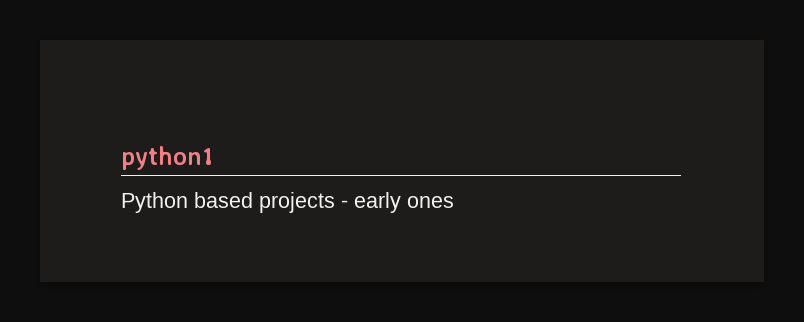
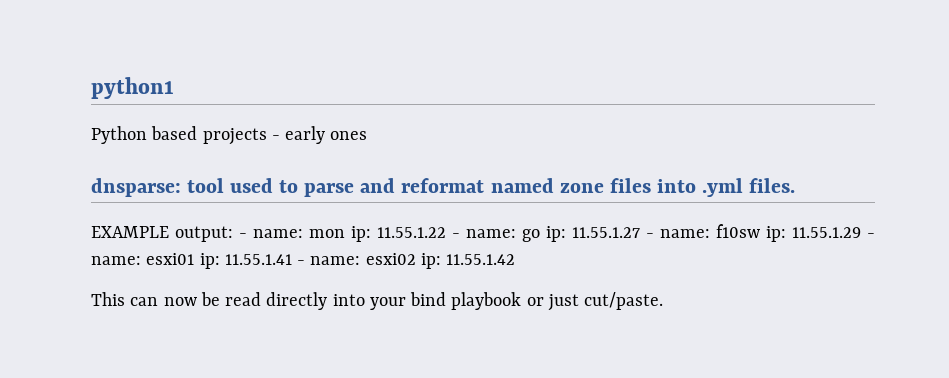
+ dnsparse: tool used to parse and reformat named zone files into .yml files.
+ EXAMPLE output: - name: mon ip: 11.55.1.22 - name: go ip: 11.55.1.27 - name: f10sw ip: 11.55.1.29 - name: esxi01 ip: 11.55.1.41 - name: esxi02 ip: 11.55.1.42
+ This can now be read directly into your bind playbook or just cut/paste.

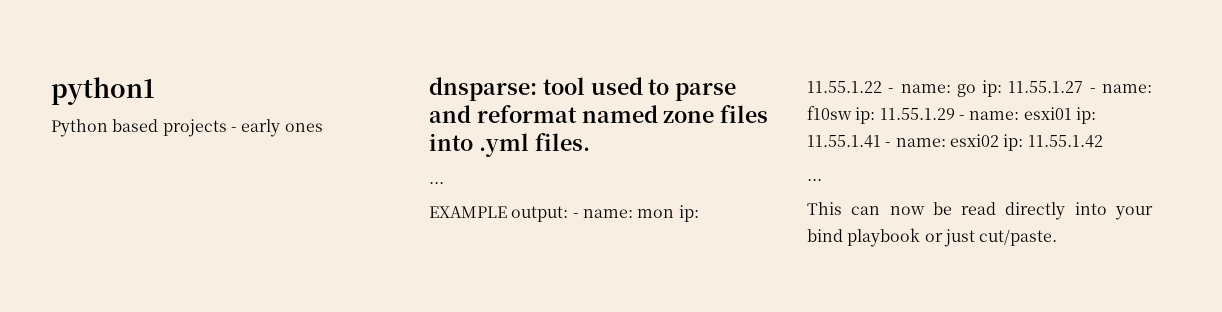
  dnsparse: tool used to parse and reformat named zone files into .yml files.
+ ...
  EXAMPLE output: - name: mon ip: 11.55.1.22 - name: go ip: 11.55.1.27 - name: f10sw ip: 11.55.1.29 - name: esxi01 ip: 11.55.1.41 - name: esxi02 ip: 11.55.1.42
+ ...

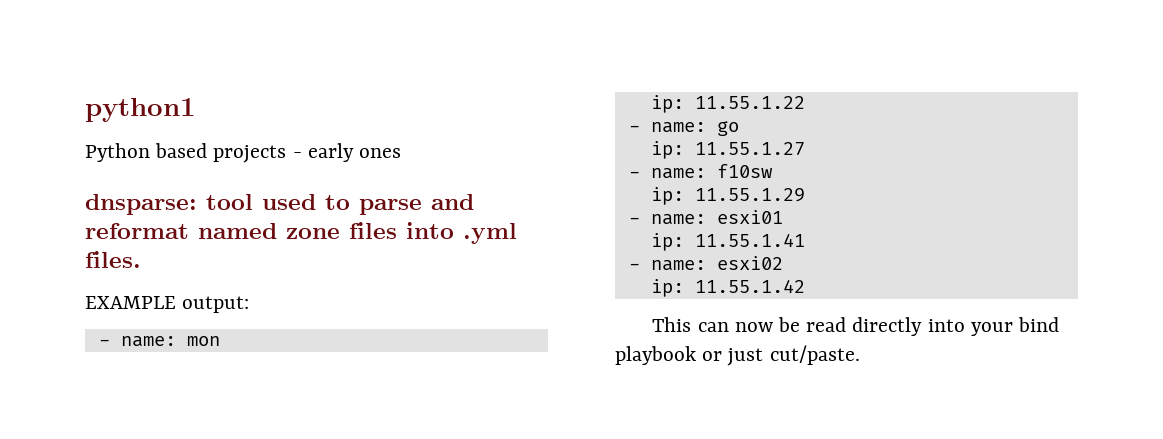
  dnsparse: tool used to parse and reformat named zone files into .yml files.
- ...
- EXAMPLE output: - name: mon ip: 11.55.1.22 - name: go ip: 11.55.1.27 - name: f10sw ip: 11.55.1.29 - name: esxi01 ip: 11.55.1.41 - name: esxi02 ip: 11.55.1.42
- ...
+ EXAMPLE output:
+ - name: mon
+ ip: 11.55.1.22
+ - name: go
+ ip: 11.55.1.27
+ - name: f10sw
+ ip: 11.55.1.29
+ - name: esxi01
+ ip: 11.55.1.41
+ - name: esxi02
+ ip: 11.55.1.42

